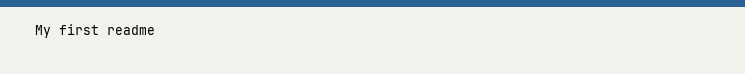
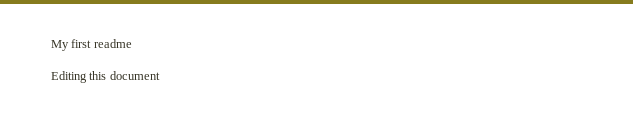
+ Editing this document

